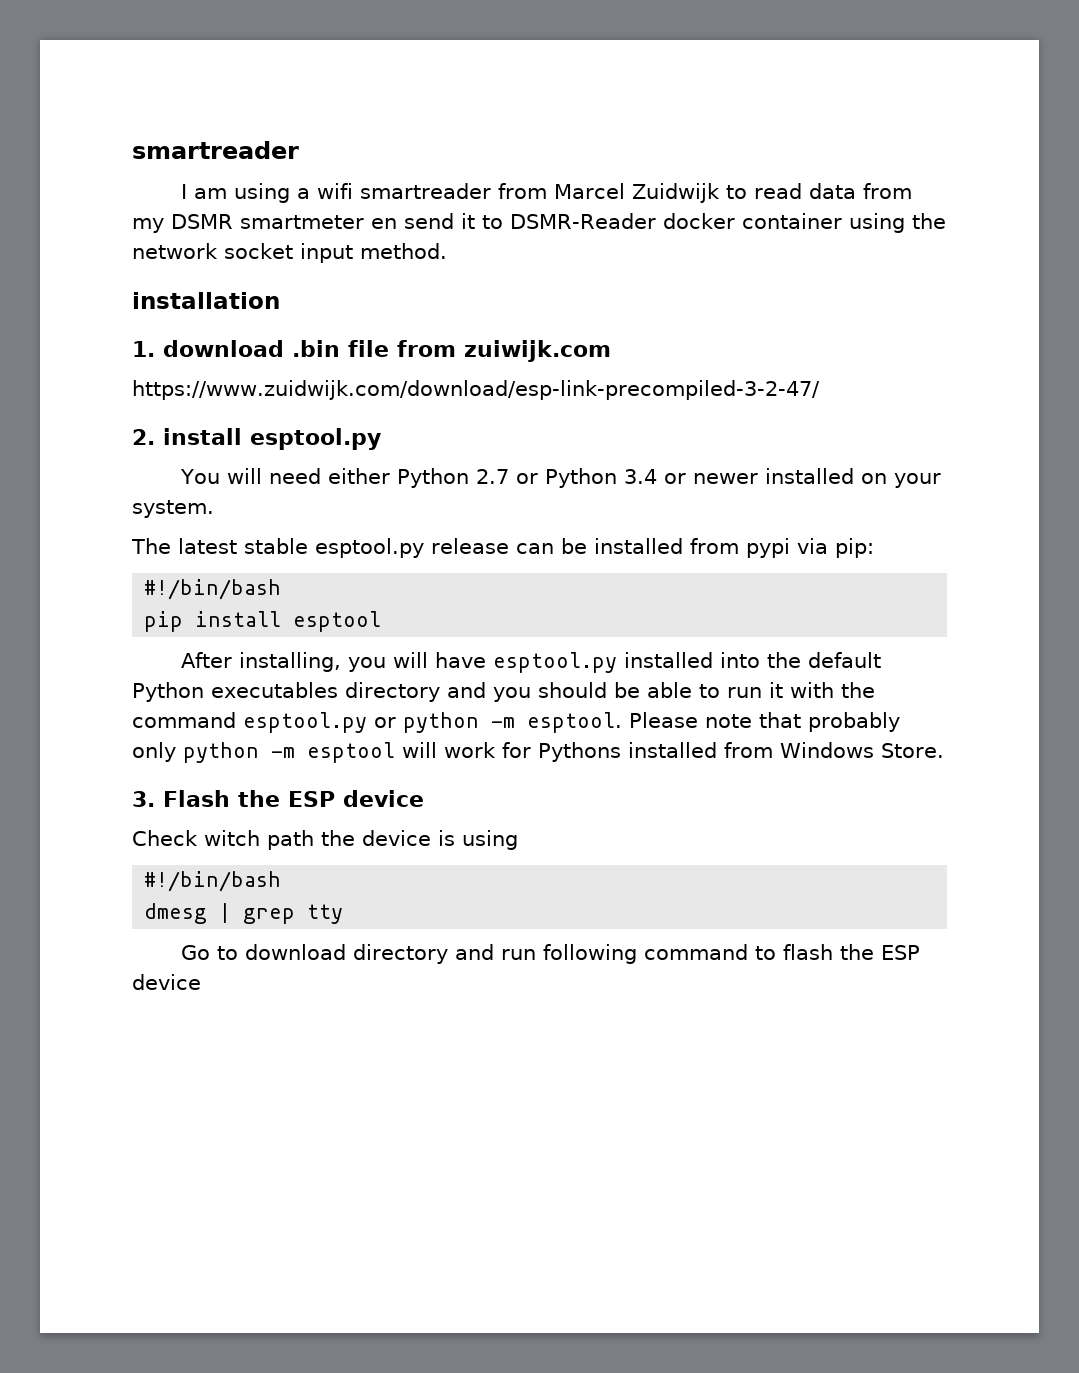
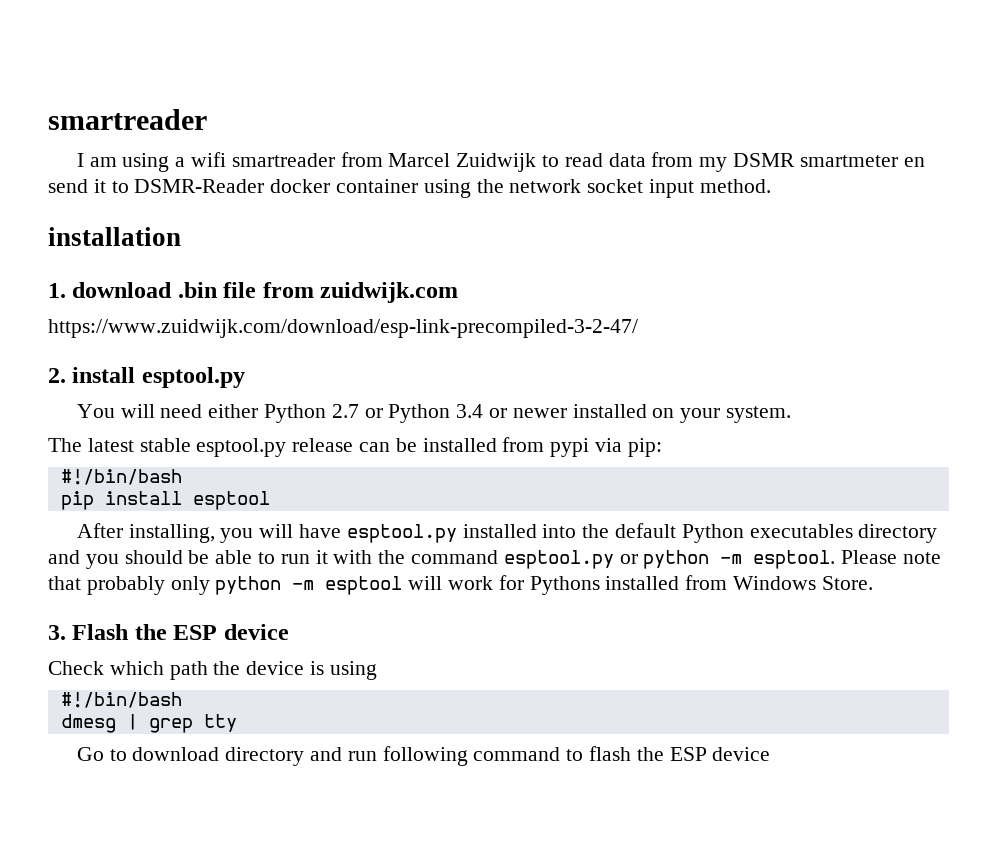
- 1. download .bin file from zuiwijk.com
+ 1. download .bin file from zuidwijk.com
- Check witch path the device is using
+ Check which path the device is using

